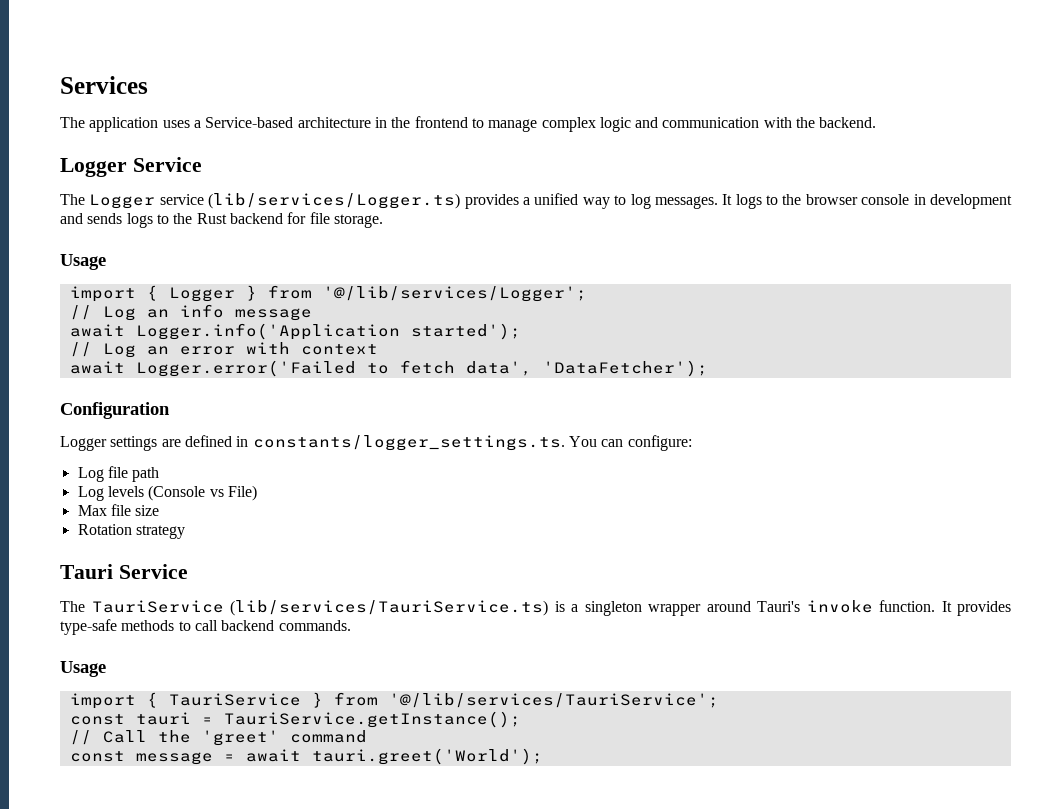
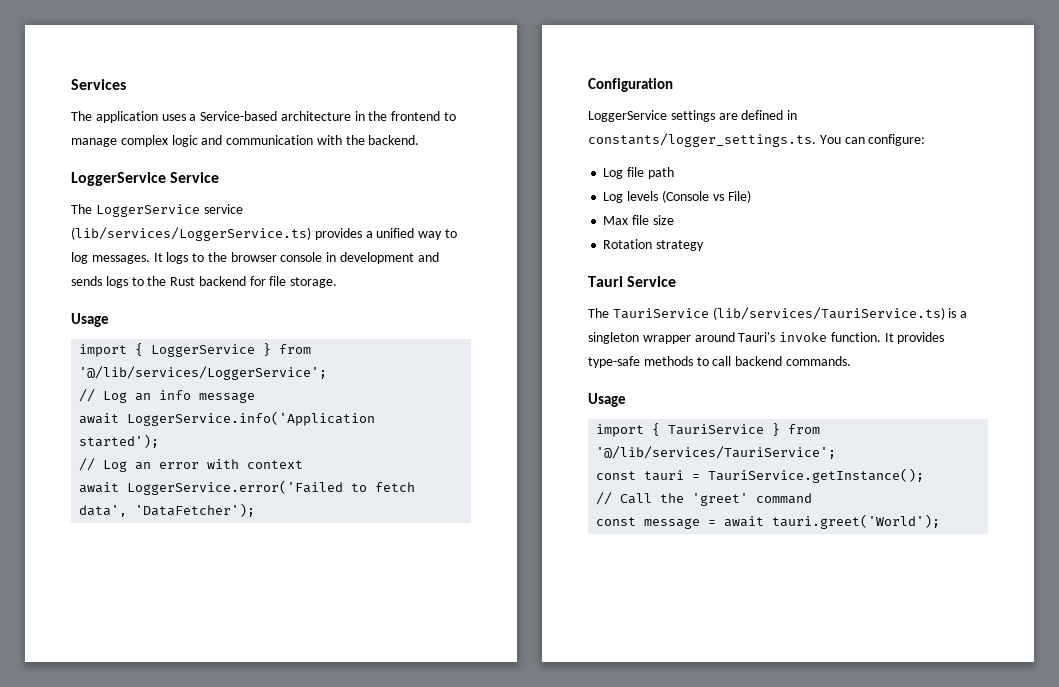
- Logger Service
- The Logger service (lib/services/Logger.ts) provides a unified way to log messages.
+ LoggerService Service
+ The LoggerService service (lib/services/LoggerService.ts) provides a unified way to log messages.
- import { Logger } from '@/lib/services/Logger';
+ import { LoggerService } from '@/lib/services/LoggerService';
- await Logger.info('Application started');
+ await LoggerService.info('Application started');
- await Logger.error('Failed to fetch data', 'DataFetcher');
+ await LoggerService.error('Failed to fetch data', 'DataFetcher');
- Logger settings are defined in constants/logger_settings.ts. You can configure:
+ LoggerService settings are defined in constants/logger_settings.ts. You can configure:

